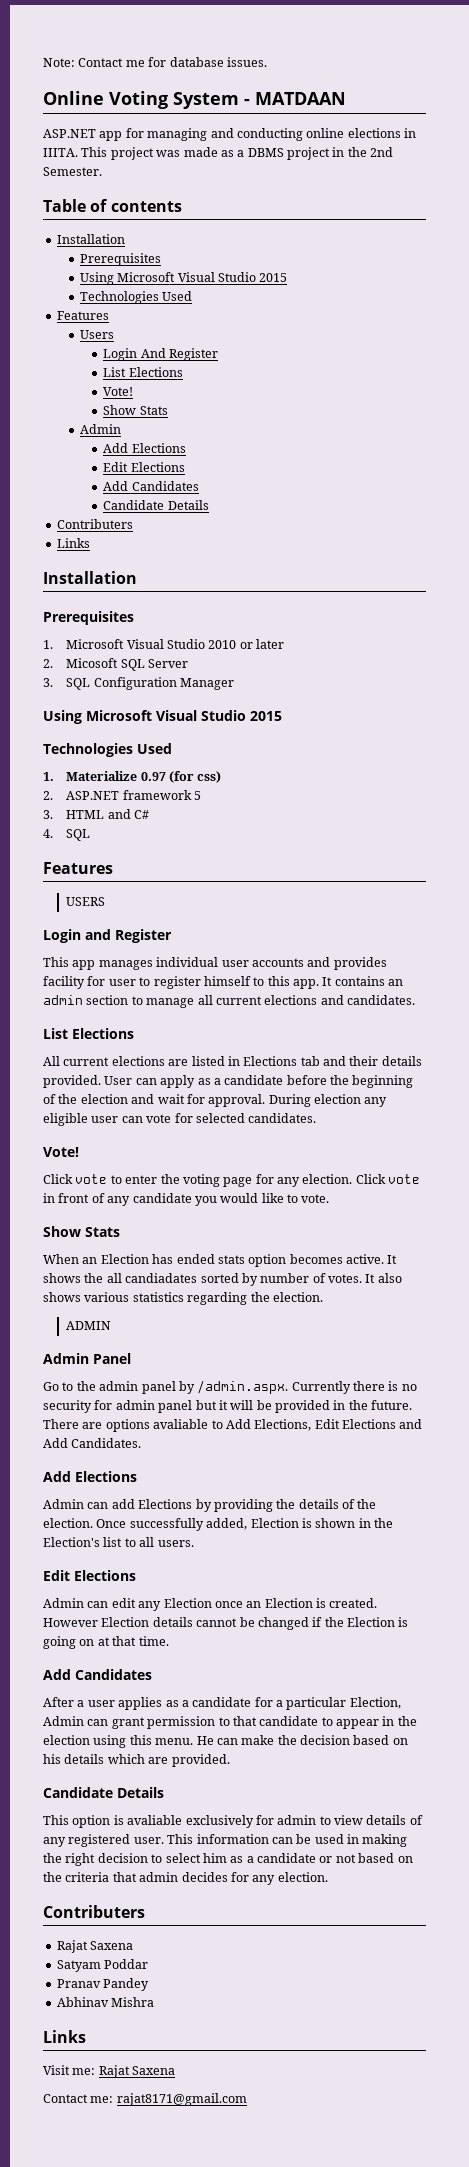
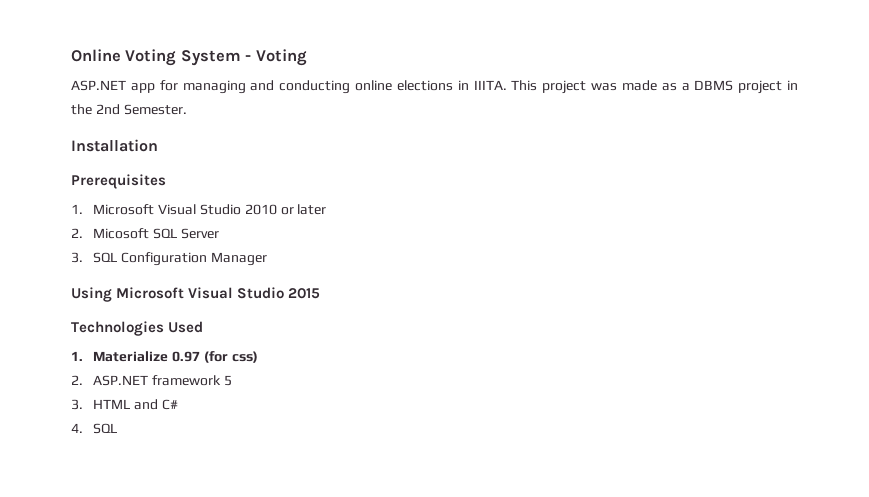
- Note: Contact me for database issues.
- Online Voting System - MATDAAN
+ Online Voting System - Voting
- Table of contents
- Installation
- Prerequisites
- Using Microsoft Visual Studio 2015
- Technologies Used
- Features
- Users
- Login And Register
- List Elections
- Vote!
- Show Stats
- Admin
- Add Elections
- Edit Elections
- Add Candidates
- Candidate Details
- Contributers
- Links
  4. SQL
- Features
- USERS
- Login and Register
- This app manages individual user accounts and provides facility for user to register himself to this app. It contains an admin section to manage all current elections and candidates.
- List Elections
- All current elections are listed in Elections tab and their details provided. User can apply as a candidate before the beginning of the election and wait for approval. During election any eligible user can vote for selected candidates.
- Vote!
- Click vote to enter the voting page for any election. Click vote in front of any candidate you would like to vote.
- Show Stats
- When an Election has ended stats option becomes active. It shows the all candiadates sorted by number of votes. It also shows various statistics regarding the election.
- ADMIN
- Admin Panel
- Go to the admin panel by /admin.aspx. Currently there is no security for admin panel but it will be provided in the future. There are options avaliable to Add Elections, Edit Elections and Add Candidates.
- Add Elections
- Admin can add Elections by providing the details of the election. Once successfully added, Election is shown in the Election's list to all users.
- Edit Elections
- Admin can edit any Election once an Election is created. However Election details cannot be changed if the Election is going on at that time.
- Add Candidates
- After a user applies as a candidate for a particular Election, Admin can grant permission to that candidate to appear in the election using this menu. He can make the decision based on his details which are provided.
- Candidate Details
- This option is avaliable exclusively for admin to view details of any registered user. This information can be used in making the right decision to select him as a candidate or not based on the criteria that admin decides for any election.
- Contributers
- Rajat Saxena
- Satyam Poddar
- Pranav Pandey
- Abhinav Mishra
- Links
- Visit me: Rajat Saxena
- Contact me: rajat8171@gmail.com

